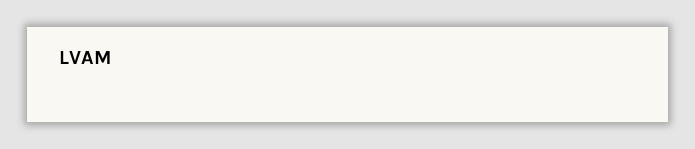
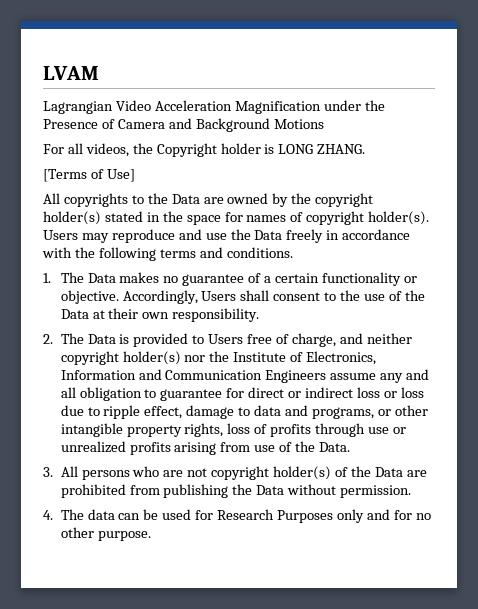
+ Lagrangian Video Acceleration Magnification under the Presence of Camera and Background Motions
+ For all videos, the Copyright holder is LONG ZHANG.
+ [Terms of Use]
+ All copyrights to the Data are owned by the copyright holder(s) stated in the space for names of copyright holder(s). Users may reproduce and use the Data freely in accordance with the following terms and conditions.
+ 1. The Data makes no guarantee of a certain functionality or objective. Accordingly, Users shall consent to the use of the Data at their own responsibility.
+ 2. The Data is provided to Users free of charge, and neither copyright holder(s) nor the Institute of Electronics, Information and Communication Engineers assume any and all obligation to guarantee for direct or indirect loss or loss due to ripple effect, damage to data and programs, or other intangible property rights, loss of profits through use or unrealized profits arising from use of the Data.
+ 3. All persons who are not copyright holder(s) of the Data are prohibited from publishing the Data without permission.
+ 4. The data can be used for Research Purposes only and for no other purpose.

